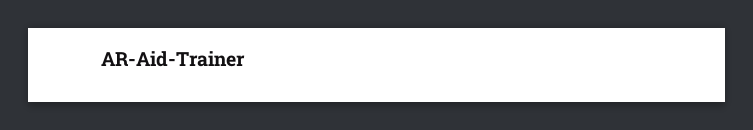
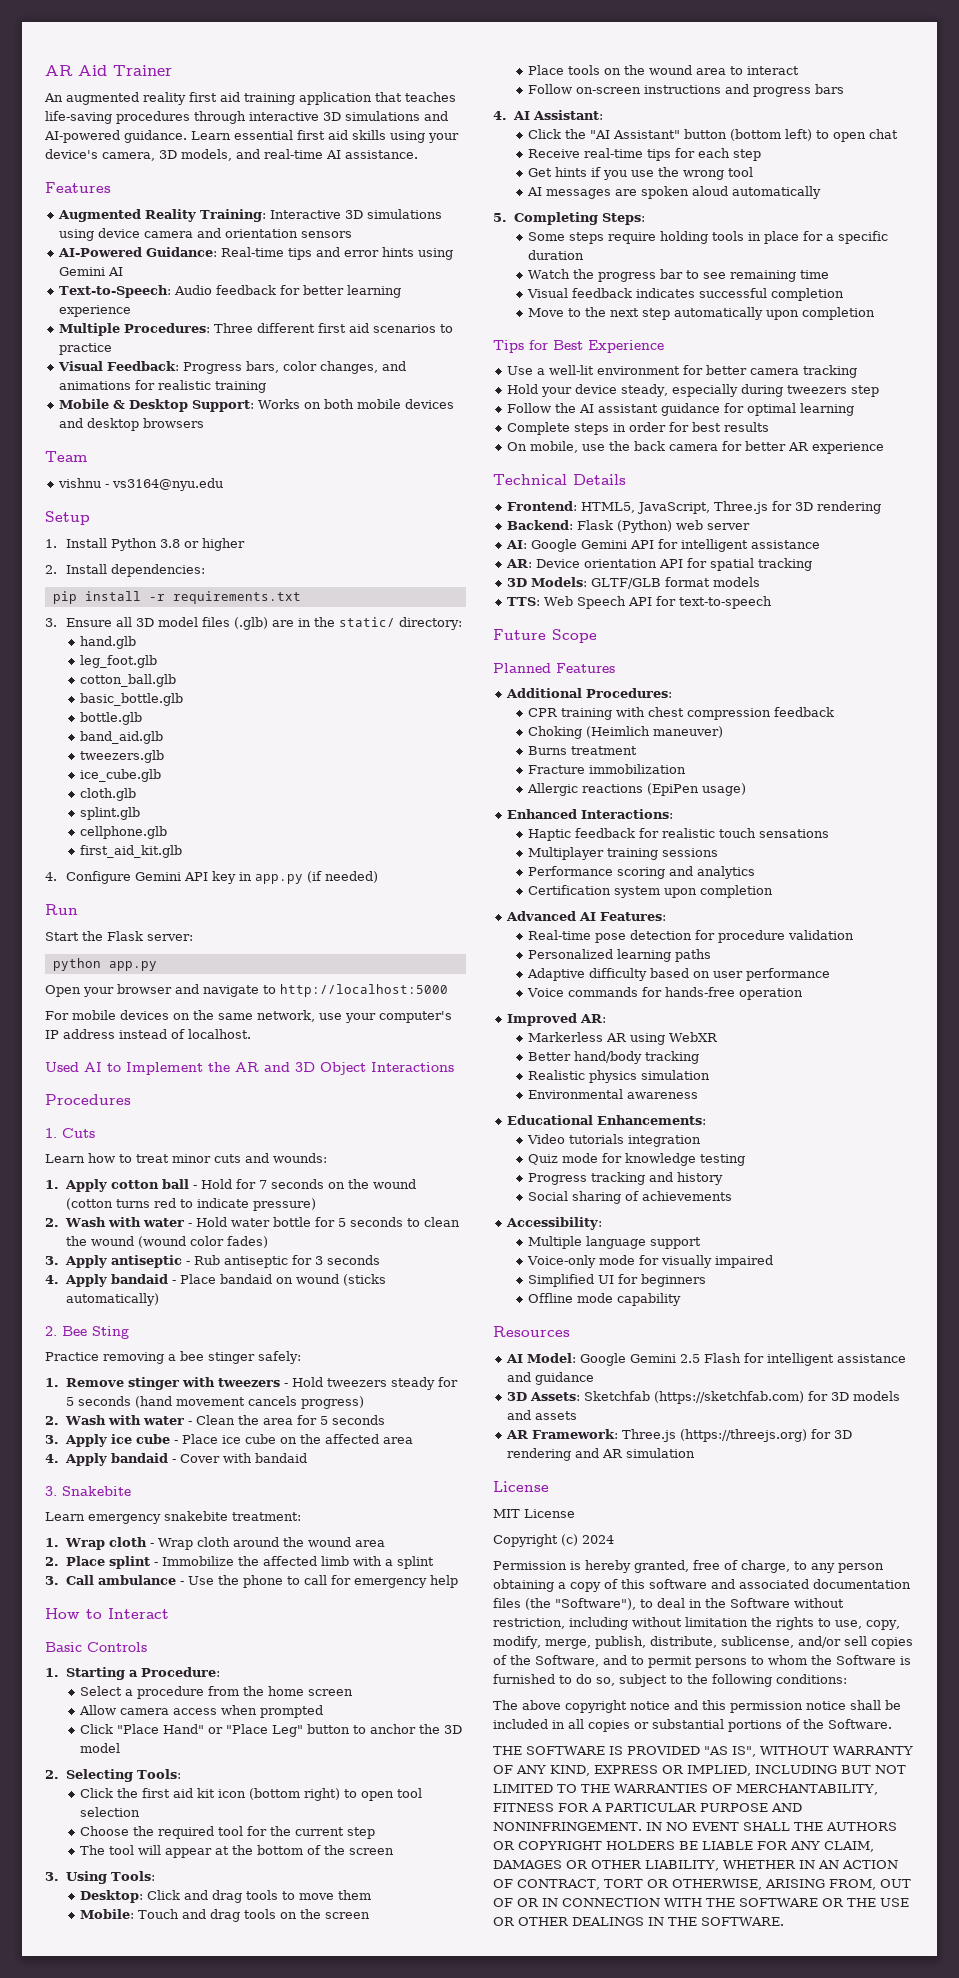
- AR-Aid-Trainer
+ AR Aid Trainer
+ An augmented reality first aid training application that teaches life-saving procedures through interactive 3D simulations and AI-powered guidance. Learn essential first aid skills using your device's camera, 3D models, and real-time AI assistance.
+ Features
+ Augmented Reality Training: Interactive 3D simulations using device camera and orientation sensors
+ AI-Powered Guidance: Real-time tips and error hints using Gemini AI
+ Text-to-Speech: Audio feedback for better learning experience
+ Multiple Procedures: Three different first aid scenarios to practice
+ Visual Feedback: Progress bars, color changes, and animations for realistic training
+ Mobile & Desktop Support: Works on both mobile devices and desktop browsers
+ Team
+ vishnu - vs3164@nyu.edu
+ Setup
+ 1. Install Python 3.8 or higher
+ 2. Install dependencies:
+ pip install -r requirements.txt
+ 3. Ensure all 3D model files (.glb) are in the static/ directory:
+ hand.glb
+ leg_foot.glb
+ cotton_ball.glb
+ basic_bottle.glb
+ bottle.glb
+ band_aid.glb
+ tweezers.glb
+ ice_cube.glb
+ cloth.glb
+ splint.glb
+ cellphone.glb
+ first_aid_kit.glb
+ 4. Configure Gemini API key in app.py (if needed)
+ Run
+ Start the Flask server:
+ python app.py
+ Open your browser and navigate to http://localhost:5000
+ For mobile devices on the same network, use your computer's IP address instead of localhost.
+ Used AI to Implement the AR and 3D Object Interactions
+ Procedures
+ 1. Cuts
+ Learn how to treat minor cuts and wounds:
+ 1. Apply cotton ball - Hold for 7 seconds on the wound (cotton turns red to indicate pressure)
+ 2. Wash with water - Hold water bottle for 5 seconds to clean the wound (wound color fades)
+ 3. Apply antiseptic - Rub antiseptic for 3 seconds
+ 4. Apply bandaid - Place bandaid on wound (sticks automatically)
+ 2. Bee Sting
+ Practice removing a bee stinger safely:
+ 1. Remove stinger with tweezers - Hold tweezers steady for 5 seconds (hand movement cancels progress)
+ 2. Wash with water - Clean the area for 5 seconds
+ 3. Apply ice cube - Place ice cube on the affected area
+ 4. Apply bandaid - Cover with bandaid
+ 3. Snakebite
+ Learn emergency snakebite treatment:
+ 1. Wrap cloth - Wrap cloth around the wound area
+ 2. Place splint - Immobilize the affected limb with a splint
+ 3. Call ambulance - Use the phone to call for emergency help
+ How to Interact
+ Basic Controls
+ 1. Starting a Procedure:
+ Select a procedure from the home screen
+ Allow camera access when prompted
+ Click "Place Hand" or "Place Leg" button to anchor the 3D model
+ 2. Selecting Tools:
+ Click the first aid kit icon (bottom right) to open tool selection
+ Choose the required tool for the current step
+ The tool will appear at the bottom of the screen
+ 3. Using Tools:
+ Desktop: Click and drag tools to move them
+ Mobile: Touch and drag tools on the screen
+ Place tools on the wound area to interact
+ Follow on-screen instructions and progress bars
+ 4. AI Assistant:
+ Click the "AI Assistant" button (bottom left) to open chat
+ Receive real-time tips for each step
+ Get hints if you use the wrong tool
+ AI messages are spoken aloud automatically
+ 5. Completing Steps:
+ Some steps require holding tools in place for a specific duration
+ Watch the progress bar to see remaining time
+ Visual feedback indicates successful completion
+ Move to the next step automatically upon completion
+ Tips for Best Experience
+ Use a well-lit environment for better camera tracking
+ Hold your device steady, especially during tweezers step
+ Follow the AI assistant guidance for optimal learning
+ Complete steps in order for best results
+ On mobile, use the back camera for better AR experience
+ Technical Details
+ Frontend: HTML5, JavaScript, Three.js for 3D rendering
+ Backend: Flask (Python) web server
+ AI: Google Gemini API for intelligent assistance
+ AR: Device orientation API for spatial tracking
+ 3D Models: GLTF/GLB format models
+ TTS: Web Speech API for text-to-speech
+ Future Scope
+ Planned Features
+ Additional Procedures:
+ CPR training with chest compression feedback
+ Choking (Heimlich maneuver)
+ Burns treatment
+ Fracture immobilization
+ Allergic reactions (EpiPen usage)
+ Enhanced Interactions:
+ Haptic feedback for realistic touch sensations
+ Multiplayer training sessions
+ Performance scoring and analytics
+ Certification system upon completion
+ Advanced AI Features:
+ Real-time pose detection for procedure validation
+ Personalized learning paths
+ Adaptive difficulty based on user performance
+ Voice commands for hands-free operation
+ Improved AR:
+ Markerless AR using WebXR
+ Better hand/body tracking
+ Realistic physics simulation
+ Environmental awareness
+ Educational Enhancements:
+ Video tutorials integration
+ Quiz mode for knowledge testing
+ Progress tracking and history
+ Social sharing of achievements
+ Accessibility:
+ Multiple language support
+ Voice-only mode for visually impaired
+ Simplified UI for beginners
+ Offline mode capability
+ Resources
+ AI Model: Google Gemini 2.5 Flash for intelligent assistance and guidance
+ 3D Assets: Sketchfab (https://sketchfab.com) for 3D models and assets
+ AR Framework: Three.js (https://threejs.org) for 3D rendering and AR simulation
+ License
+ MIT License
+ Copyright (c) 2024
+ Permission is hereby granted, free of charge, to any person obtaining a copy of this software and associated documentation files (the "Software"), to deal in the Software without restriction, including without limitation the rights to use, copy, modify, merge, publish, distribute, sublicense, and/or sell copies of the Software, and to permit persons to whom the Software is furnished to do so, subject to the following conditions:
+ The above copyright notice and this permission notice shall be included in all copies or substantial portions of the Software.
+ THE SOFTWARE IS PROVIDED "AS IS", WITHOUT WARRANTY OF ANY KIND, EXPRESS OR IMPLIED, INCLUDING BUT NOT LIMITED TO THE WARRANTIES OF MERCHANTABILITY, FITNESS FOR A PARTICULAR PURPOSE AND NONINFRINGEMENT. IN NO EVENT SHALL THE AUTHORS OR COPYRIGHT HOLDERS BE LIABLE FOR ANY CLAIM, DAMAGES OR OTHER LIABILITY, WHETHER IN AN ACTION OF CONTRACT, TORT OR OTHERWISE, ARISING FROM, OUT OF OR IN CONNECTION WITH THE SOFTWARE OR THE USE OR OTHER DEALINGS IN THE SOFTWARE.

